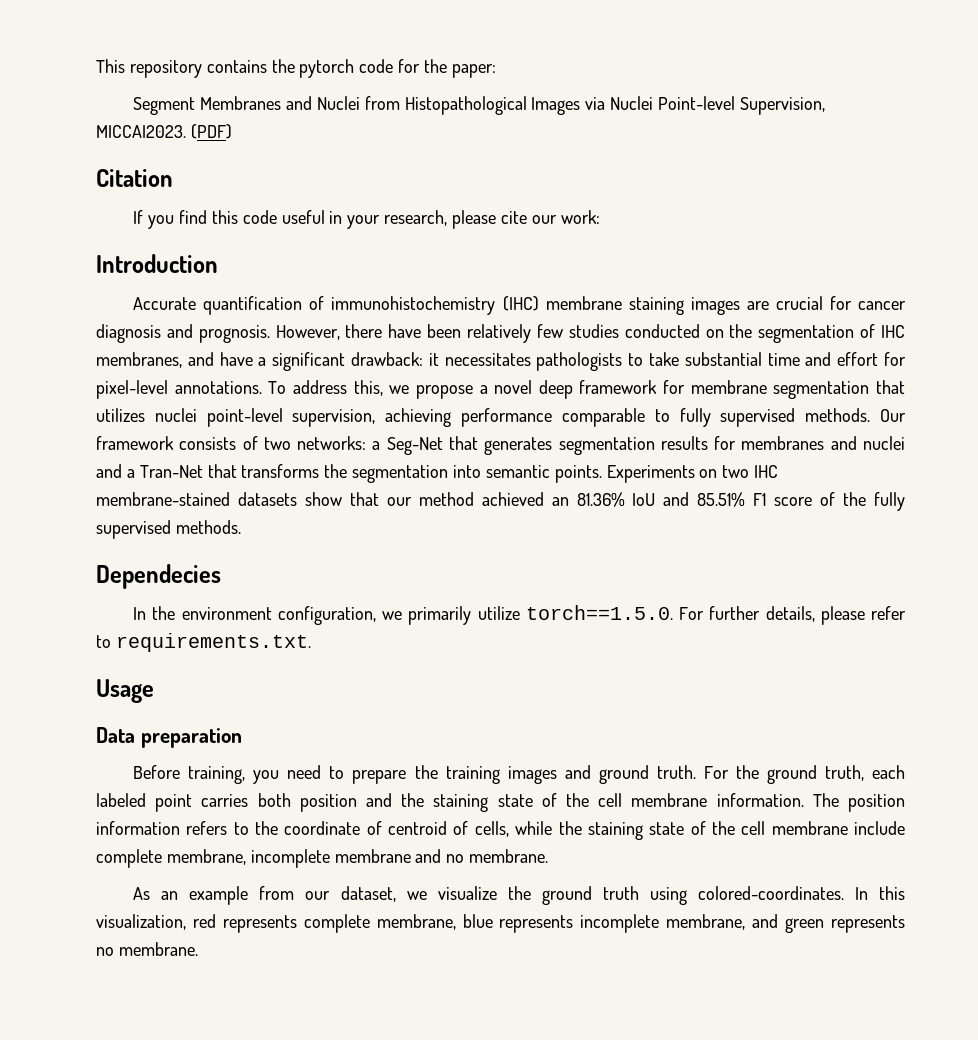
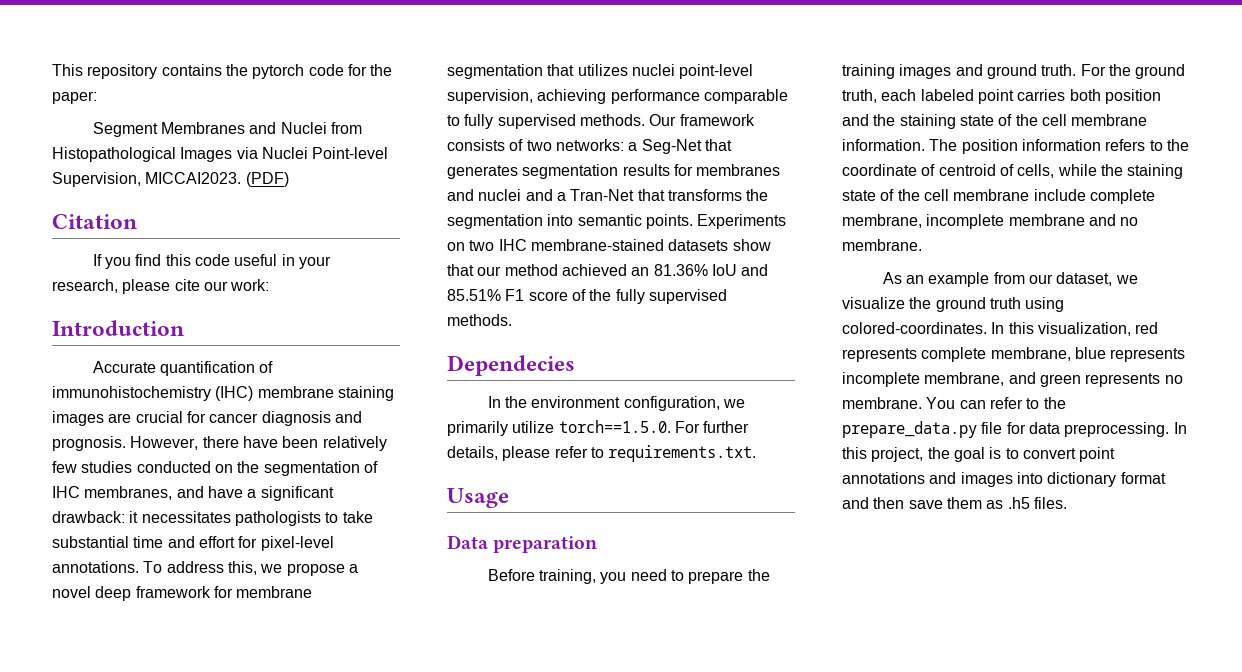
+ You can refer to the prepare_data.py file for data preprocessing. In this project, the goal is to convert point annotations and images into dictionary format and then save them as .h5 files.

